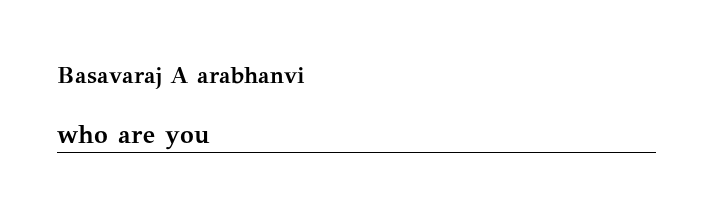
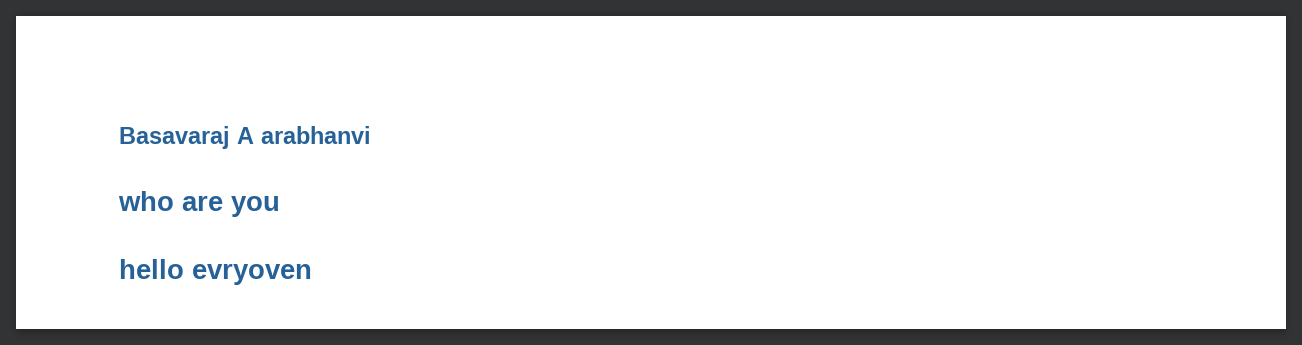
+ hello evryoven

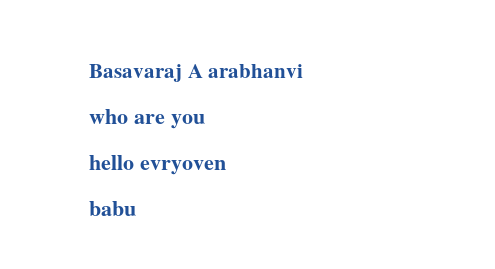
+ babu

